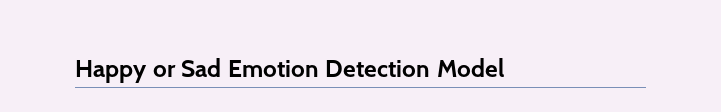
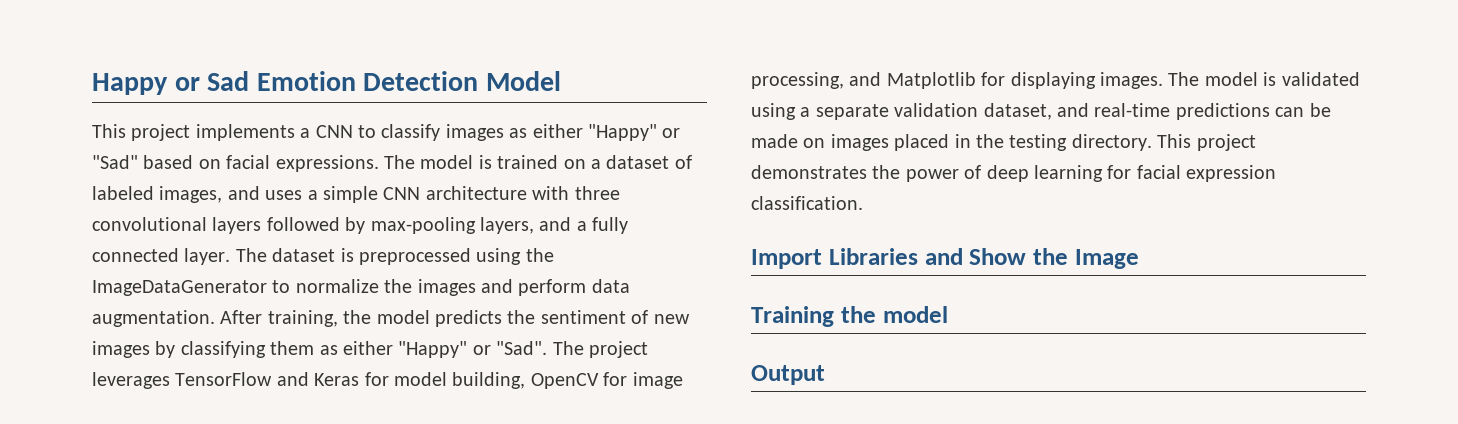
+ This project implements a CNN to classify images as either "Happy" or "Sad" based on facial expressions. The model is trained on a dataset of labeled images, and uses a simple CNN architecture with three convolutional layers followed by max-pooling layers, and a fully connected layer. The dataset is preprocessed using the ImageDataGenerator to normalize the images and perform data augmentation. After training, the model predicts the sentiment of new images by classifying them as either "Happy" or "Sad". The project leverages TensorFlow and Keras for model building, OpenCV for image processing, and Matplotlib for displaying images. The model is validated using a separate validation dataset, and real-time predictions can be made on images placed in the testing directory. This project demonstrates the power of deep learning for facial expression classification.
+ Import Libraries and Show the Image
+ Training the model
+ Output

